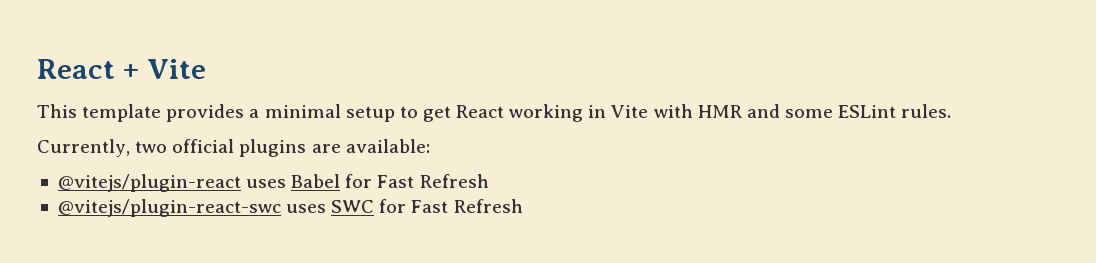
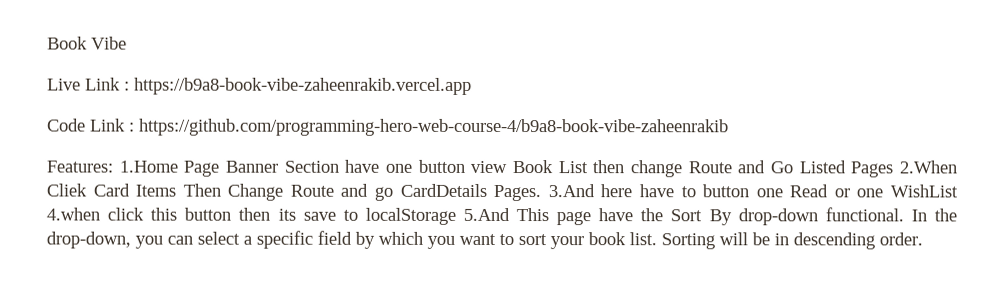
- React + Vite
- This template provides a minimal setup to get React working in Vite with HMR and some ESLint rules.
- Currently, two official plugins are available:
- @vitejs/plugin-react uses Babel for Fast Refresh
- @vitejs/plugin-react-swc uses SWC for Fast Refresh
+ Book Vibe
+ Live Link : https://b9a8-book-vibe-zaheenrakib.vercel.app
+ Code Link : https://github.com/programming-hero-web-course-4/b9a8-book-vibe-zaheenrakib
+ Features: 1.Home Page Banner Section have one button view Book List then change Route and Go Listed Pages 2.When Cliek Card Items Then Change Route and go CardDetails Pages. 3.And here have to button one Read or one WishList 4.when click this button then its save to localStorage 5.And This page have the Sort By drop-down functional. In the drop-down, you can select a specific field by which you want to sort your book list. Sorting will be in descending order.

